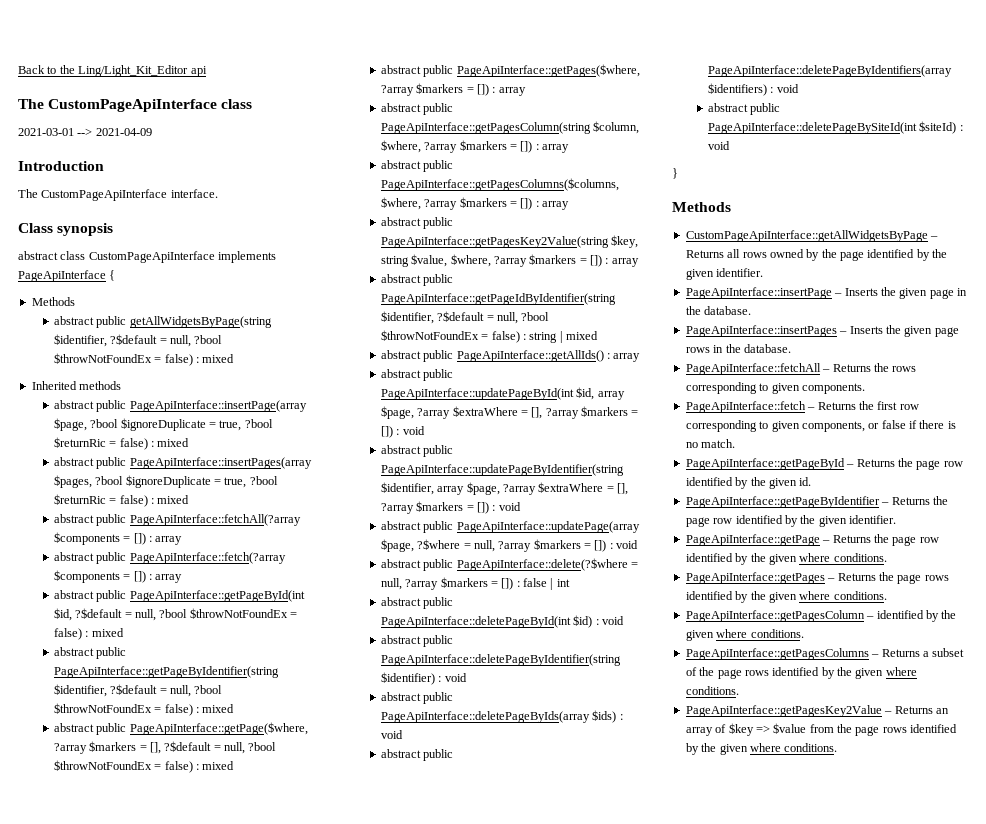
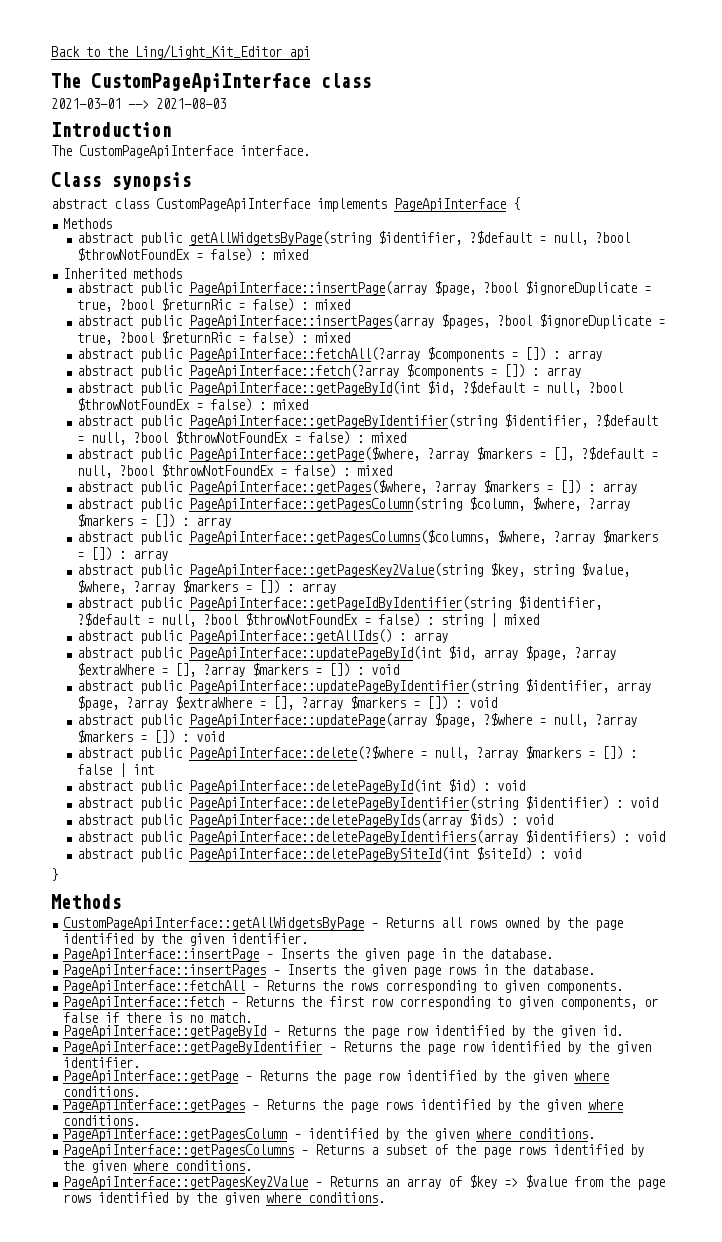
- 2021-03-01 --> 2021-04-09
+ 2021-03-01 --> 2021-08-03

